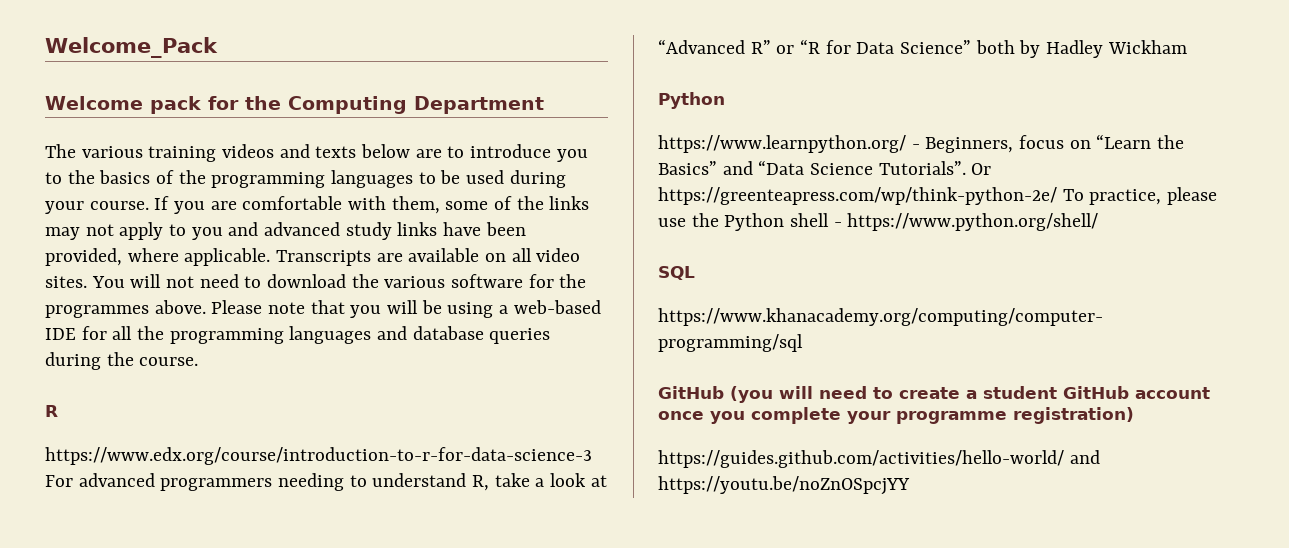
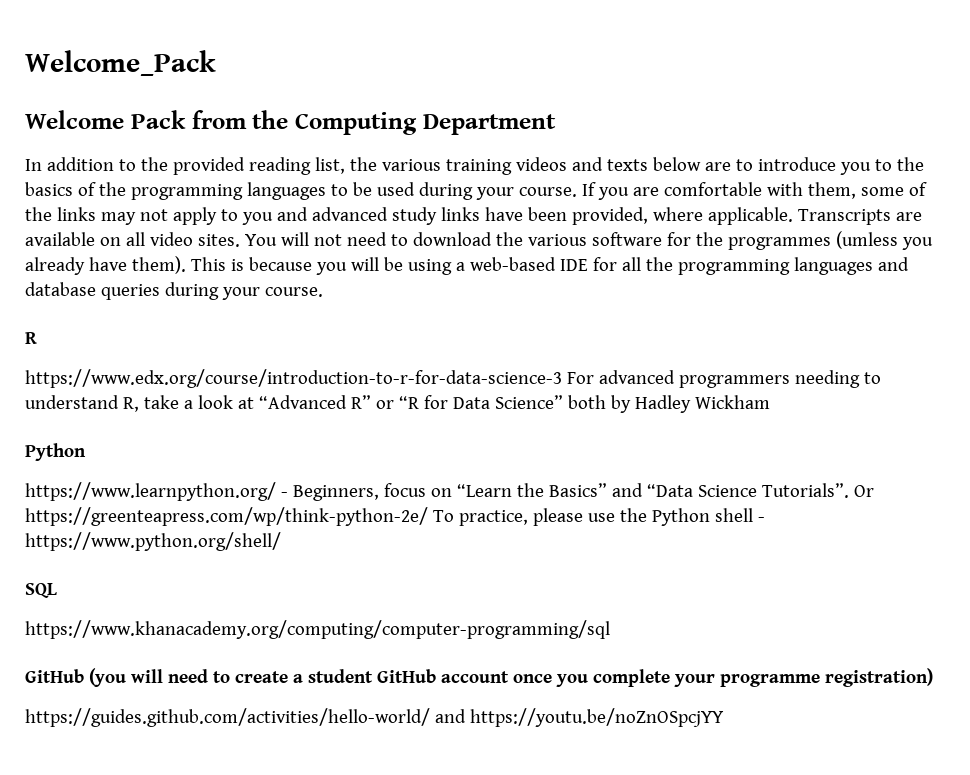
- Welcome pack for the Computing Department
+ Welcome Pack from the Computing Department
- The various training videos and texts below are to introduce you to the basics of the programming languages to be used during your course.
+ In addition to the provided reading list, the various training videos and texts below are to introduce you to the basics of the programming languages to be used during your course.
- You will not need to download the various software for the programmes above. Please note that you will be using a web-based IDE for all the programming languages and database queries during the course.
+ You will not need to download the various software for the programmes (umless you already have them). This is because you will be using a web-based IDE for all the programming languages and database queries during your course.

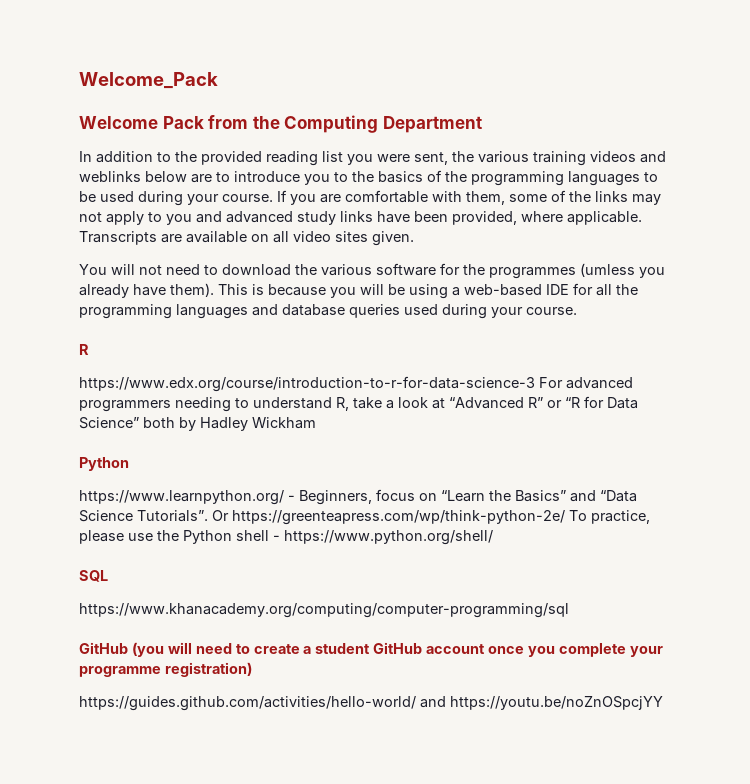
- In addition to the provided reading list, the various training videos and texts below are to introduce you to the basics of the programming languages to be used during your course.
+ In addition to the provided reading list you were sent, the various training videos and weblinks below are to introduce you to the basics of the programming languages to be used during your course.
- Transcripts are available on all video sites. You will not need to download the various software for the programmes (umless you already have them).
+ Transcripts are available on all video sites given.
+ You will not need to download the various software for the programmes (umless you already have them).
- This is because you will be using a web-based IDE for all the programming languages and database queries during your course.
+ This is because you will be using a web-based IDE for all the programming languages and database queries used during your course.

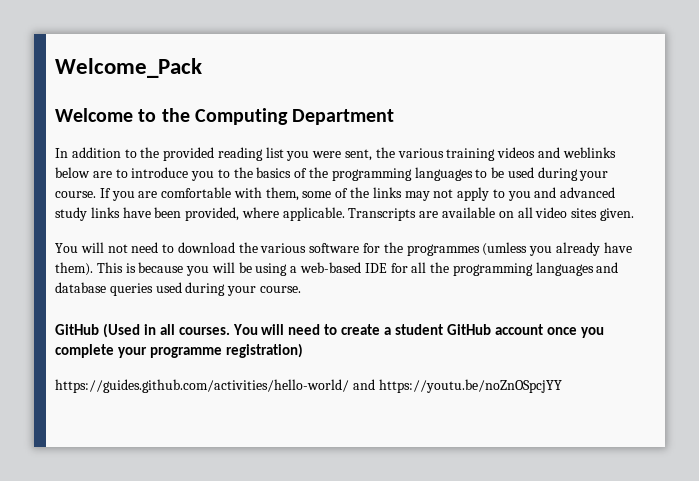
- Welcome Pack from the Computing Department
+ Welcome to the Computing Department
- R
- https://www.edx.org/course/introduction-to-r-for-data-science-3 For advanced programmers needing to understand R, take a look at “Advanced R” or “R for Data Science” both by Hadley Wickham
- Python
- https://www.learnpython.org/ - Beginners, focus on “Learn the Basics” and “Data Science Tutorials”. Or https://greenteapress.com/wp/think-python-2e/ To practice, please use the Python shell - https://www.python.org/shell/
- SQL
- https://www.khanacademy.org/computing/computer-programming/sql
- GitHub (you will need to create a student GitHub account once you complete your programme registration)
+ GitHub (Used in all courses. You will need to create a student GitHub account once you complete your programme registration)

